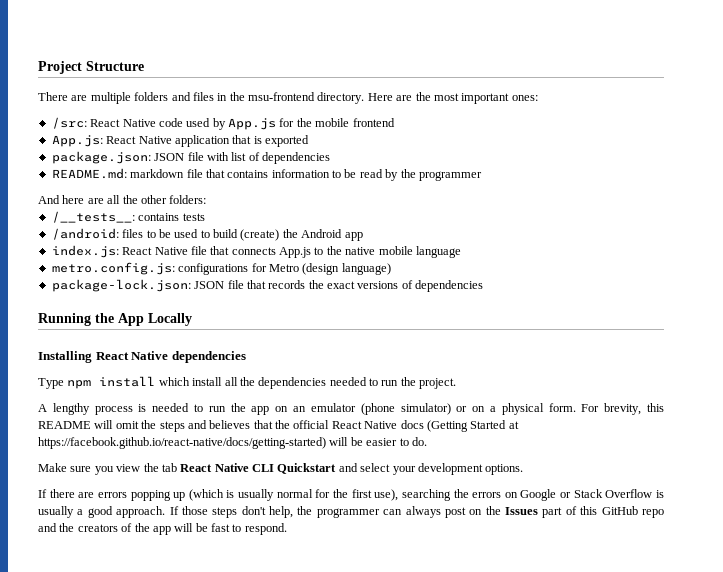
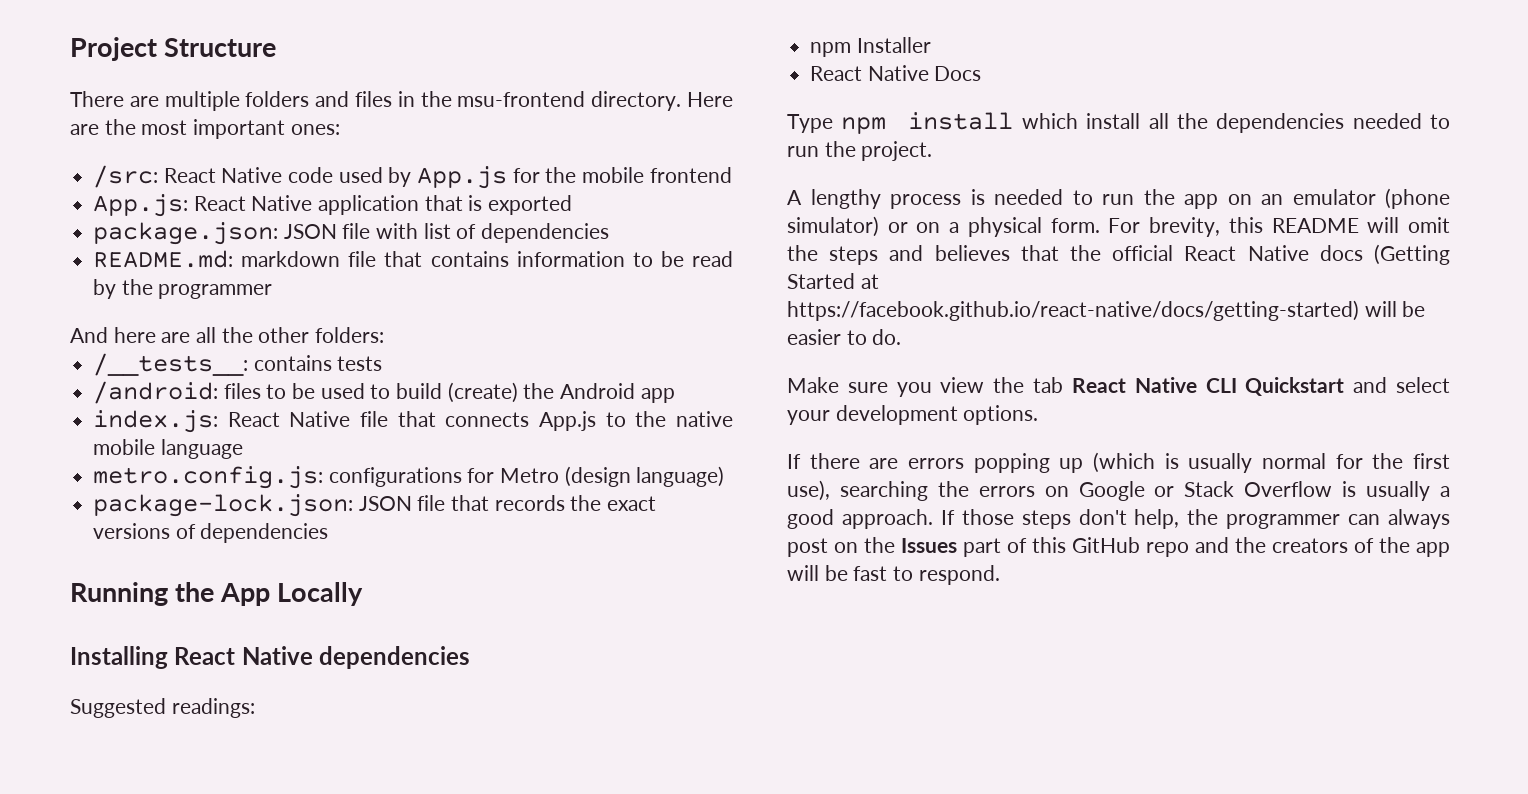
+ Suggested readings:
+ npm Installer
+ React Native Docs

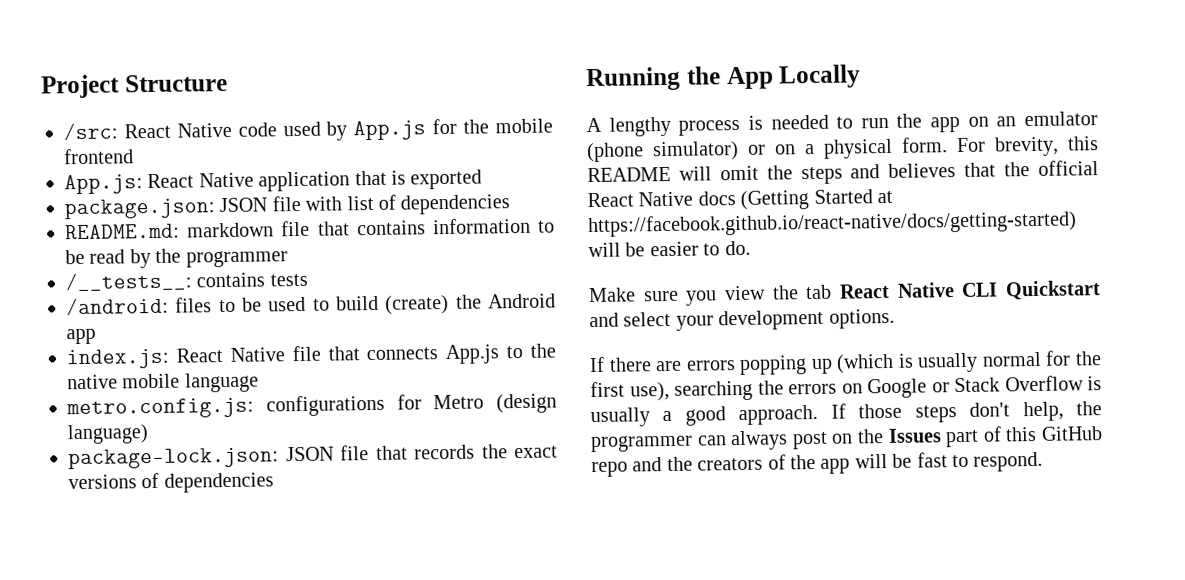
- There are multiple folders and files in the msu-frontend directory. Here are the most important ones:
- And here are all the other folders:
- Installing React Native dependencies
- Suggested readings:
- npm Installer
- React Native Docs
- Type npm install which install all the dependencies needed to run the project.

